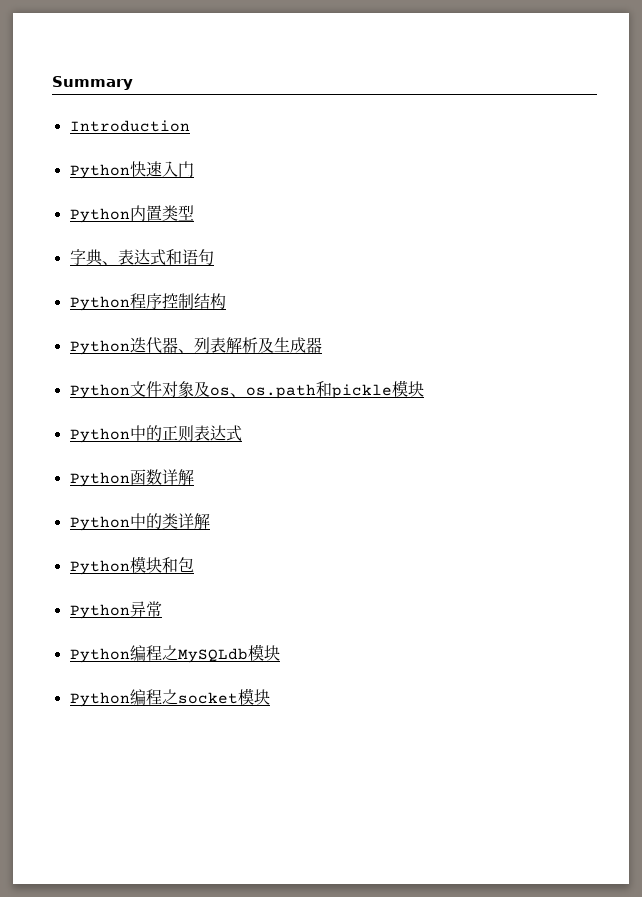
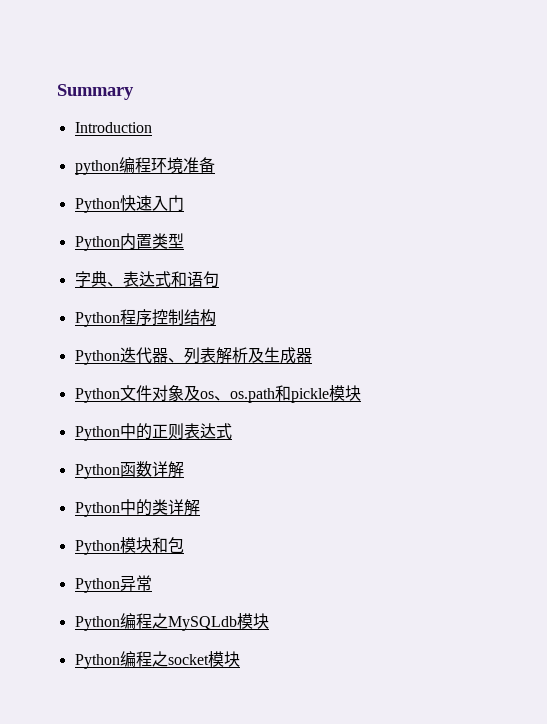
+ python编程环境准备

